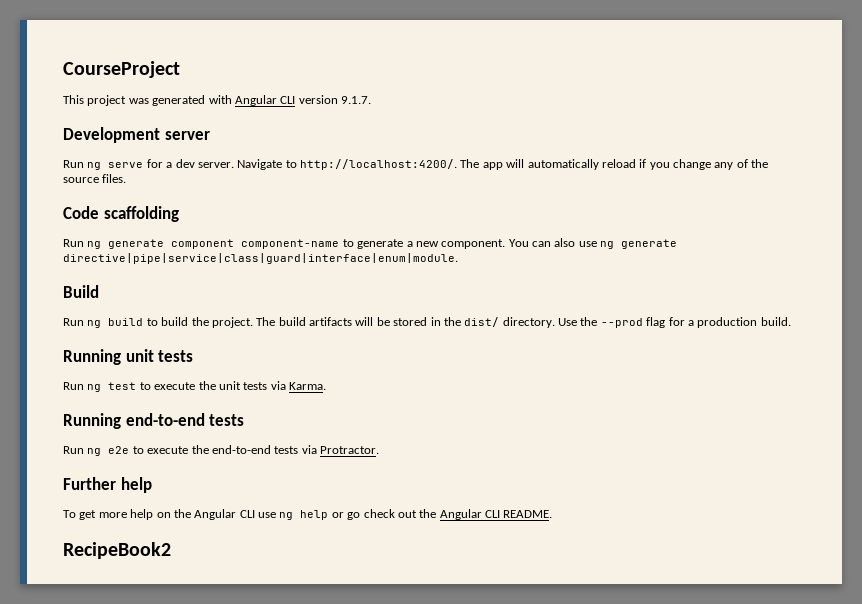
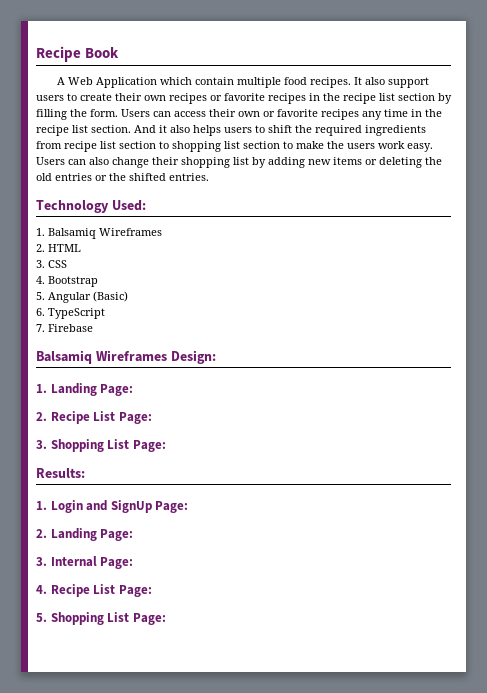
- CourseProject
- This project was generated with Angular CLI version 9.1.7.
- Development server
- Run ng serve for a dev server. Navigate to http://localhost:4200/. The app will automatically reload if you change any of the source files.
- Code scaffolding
- Run ng generate component component-name to generate a new component. You can also use ng generate directive|pipe|service|class|guard|interface|enum|module.
- Build
- Run ng build to build the project. The build artifacts will be stored in the dist/ directory. Use the --prod flag for a production build.
- Running unit tests
- Run ng test to execute the unit tests via Karma.
- Running end-to-end tests
- Run ng e2e to execute the end-to-end tests via Protractor.
- Further help
- To get more help on the Angular CLI use ng help or go check out the Angular CLI README.
- RecipeBook2
+ Recipe Book
+ A Web Application which contain multiple food recipes. It also support users to create their own recipes or favorite recipes in the recipe list section by filling the form. Users can access their own or favorite recipes any time in the recipe list section. And it also helps users to shift the required ingredients from recipe list section to shopping list section to make the users work easy. Users can also change their shopping list by adding new items or deleting the old entries or the shifted entries.
+ Technology Used:
+ 1. Balsamiq Wireframes
+ 2. HTML
+ 3. CSS
+ 4. Bootstrap
+ 5. Angular (Basic)
+ 6. TypeScript
+ 7. Firebase
+ Balsamiq Wireframes Design:
+ 1. Landing Page:
+ 2. Recipe List Page:
+ 3. Shopping List Page:
+ Results:
+ 1. Login and SignUp Page:
+ 2. Landing Page:
+ 3. Internal Page:
+ 4. Recipe List Page:
+ 5. Shopping List Page:

